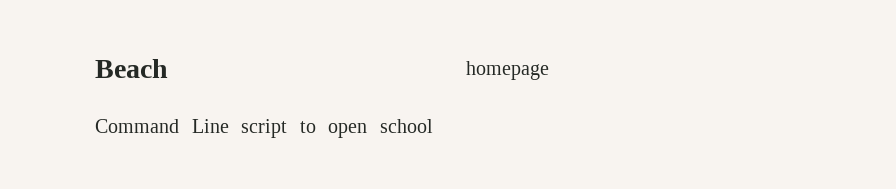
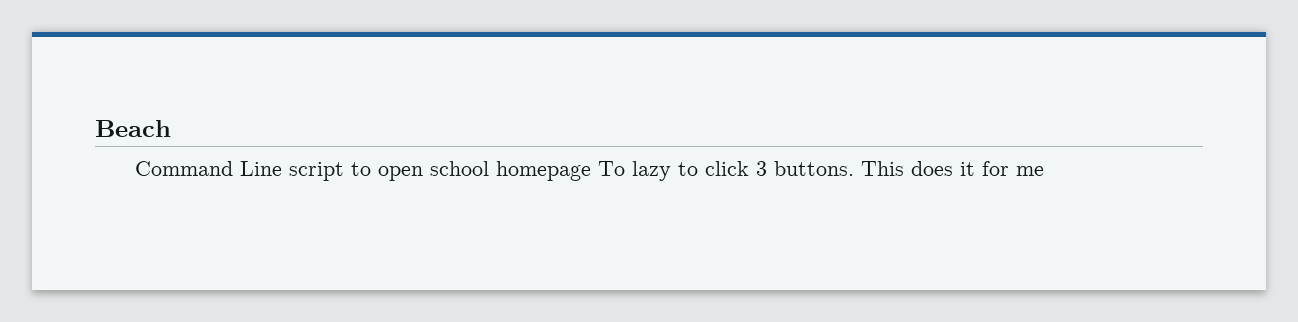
- Command Line script to open school homepage
+ Command Line script to open school homepage To lazy to click 3 buttons. This does it for me

